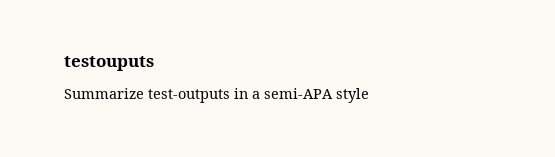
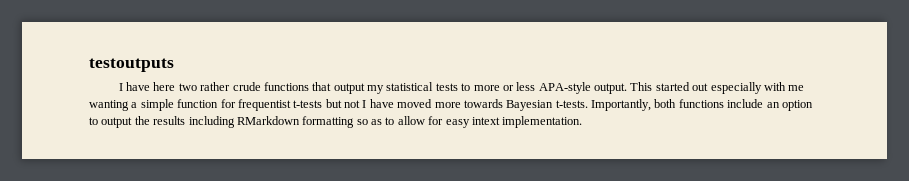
- testouputs
- Summarize test-outputs in a semi-APA style
+ testoutputs
+ I have here two rather crude functions that output my statistical tests to more or less APA-style output. This started out especially with me wanting a simple function for frequentist t-tests but not I have moved more towards Bayesian t-tests. Importantly, both functions include an option to output the results including RMarkdown formatting so as to allow for easy intext implementation.

